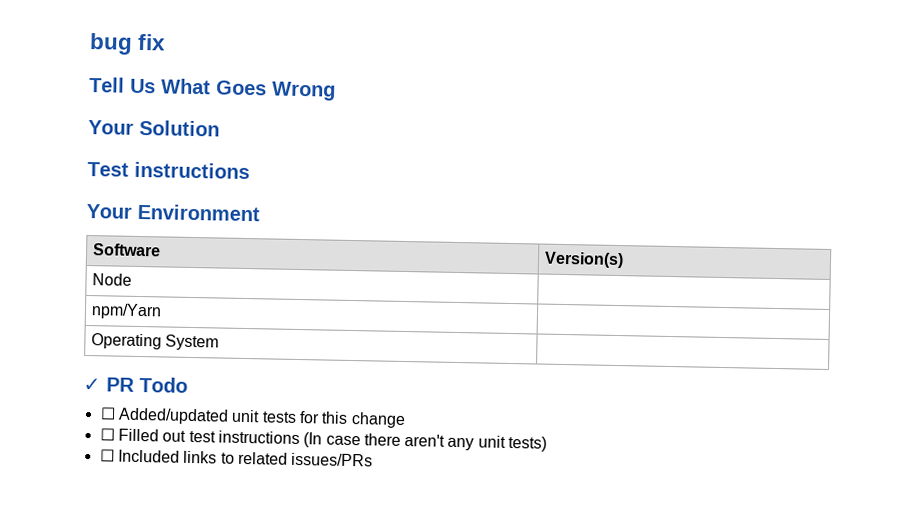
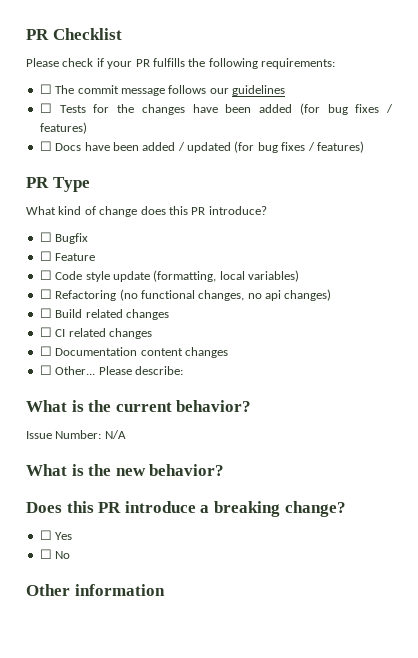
- bug fix
- Tell Us What Goes Wrong
- Your Solution
- Test instructions
- Your Environment
- Software | Version(s)
- Node |
- npm/Yarn |
- Operating System |
- ✓ PR Todo
- ☐ Added/updated unit tests for this change
- ☐ Filled out test instructions (In case there aren't any unit tests)
- ☐ Included links to related issues/PRs
+ PR Checklist
+ Please check if your PR fulfills the following requirements:
+ ☐ The commit message follows our guidelines
+ ☐ Tests for the changes have been added (for bug fixes / features)
+ ☐ Docs have been added / updated (for bug fixes / features)
+ PR Type
+ What kind of change does this PR introduce?
+ ☐ Bugfix
+ ☐ Feature
+ ☐ Code style update (formatting, local variables)
+ ☐ Refactoring (no functional changes, no api changes)
+ ☐ Build related changes
+ ☐ CI related changes
+ ☐ Documentation content changes
+ ☐ Other... Please describe:
+ What is the current behavior?
+ Issue Number: N/A
+ What is the new behavior?
+ Does this PR introduce a breaking change?
+ ☐ Yes
+ ☐ No
+ Other information

